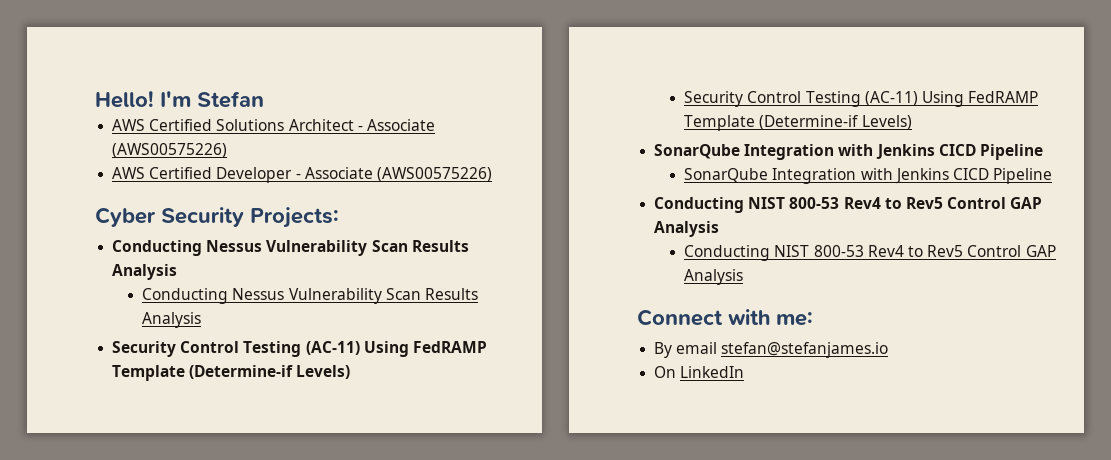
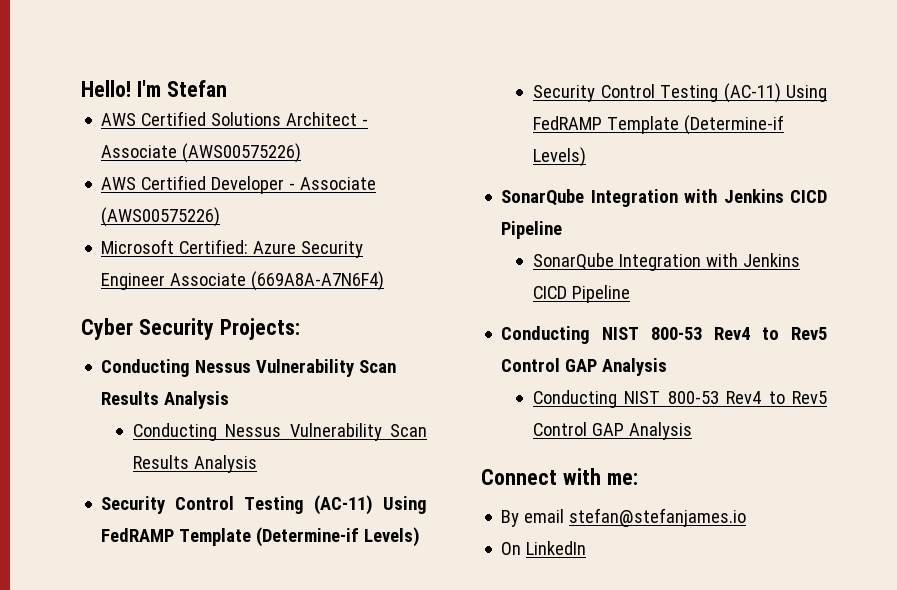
+ Microsoft Certified: Azure Security Engineer Associate (669A8A-A7N6F4)

